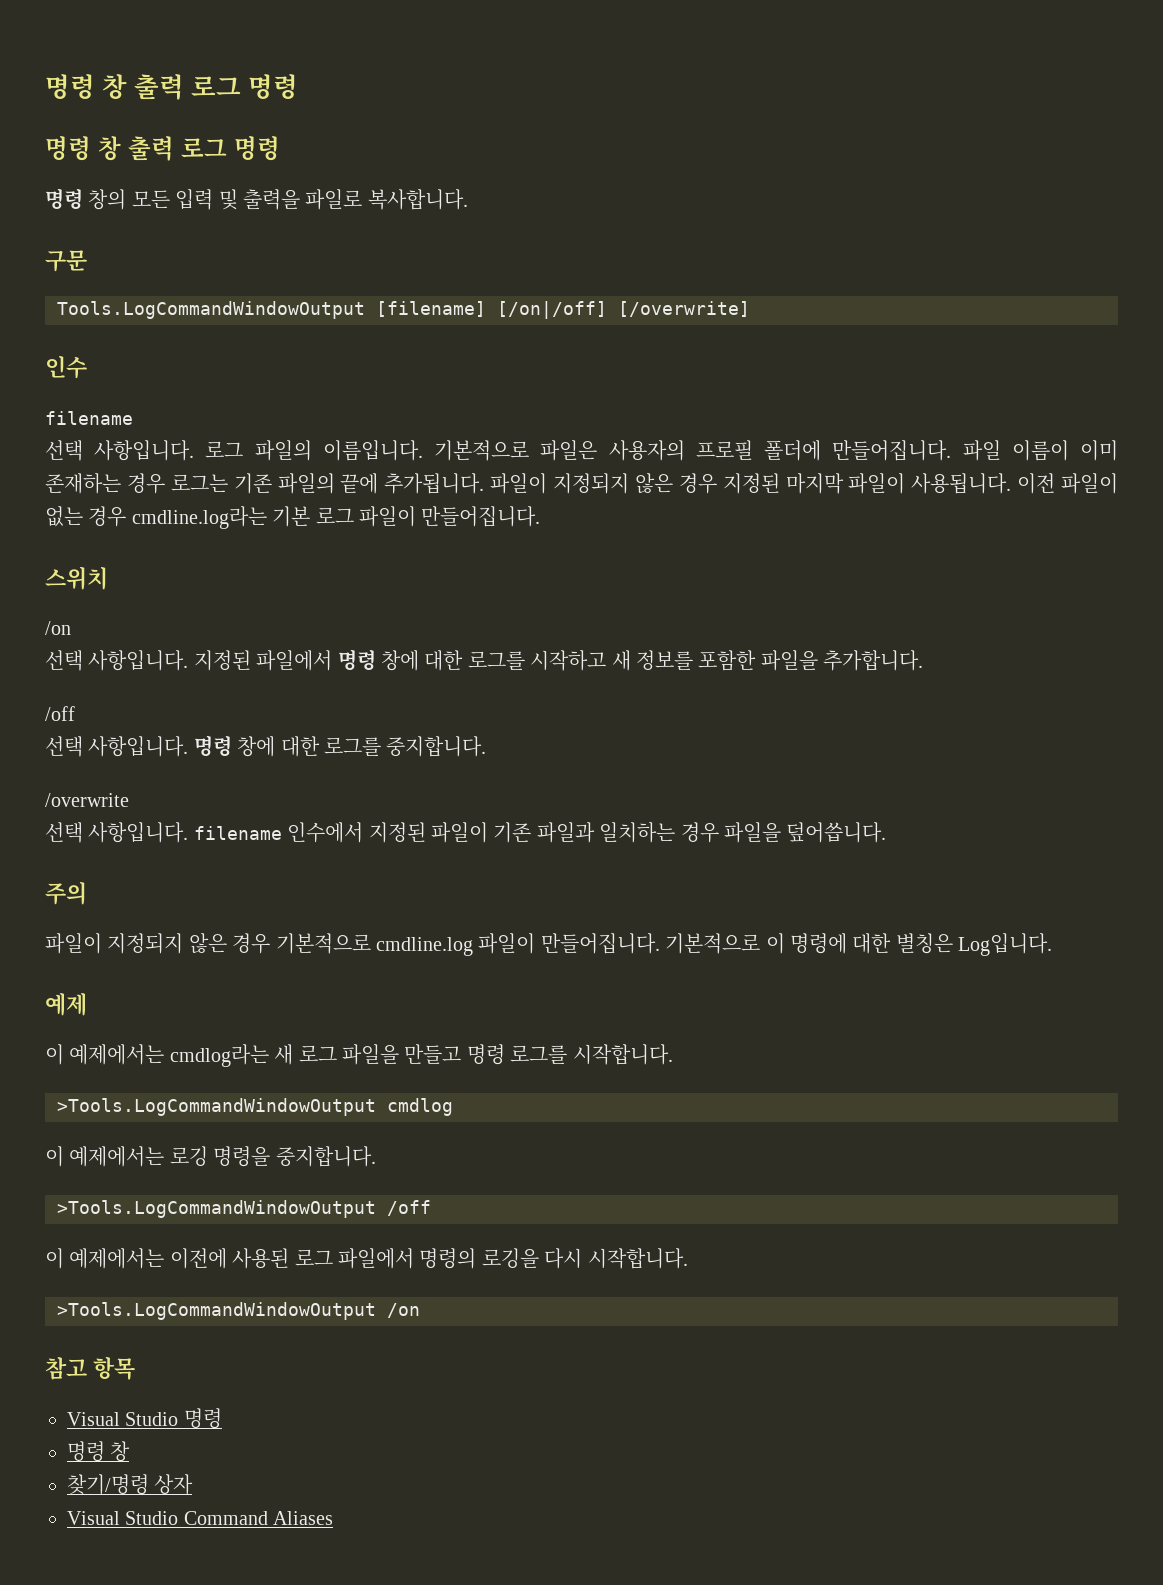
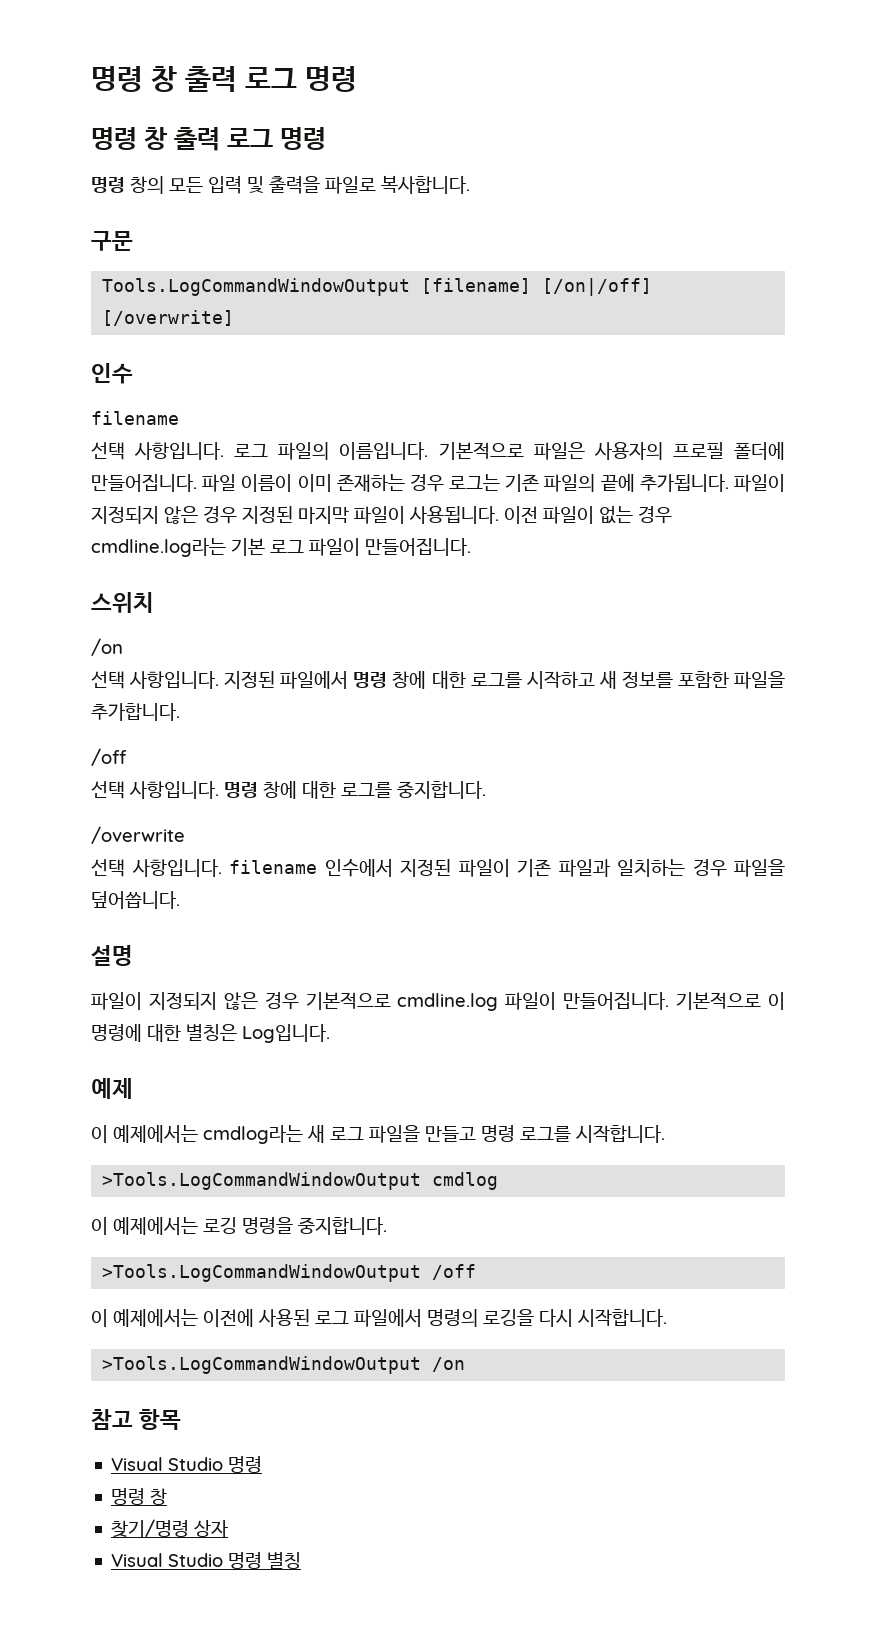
- 주의
+ 설명
- Visual Studio Command Aliases
+ Visual Studio 명령 별칭

